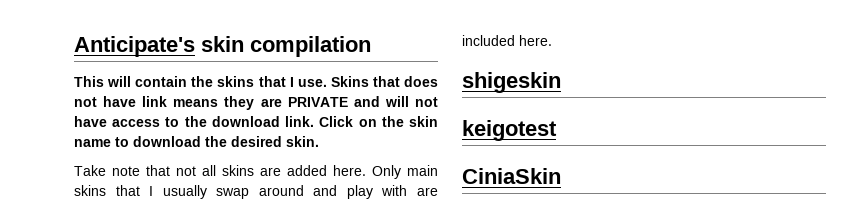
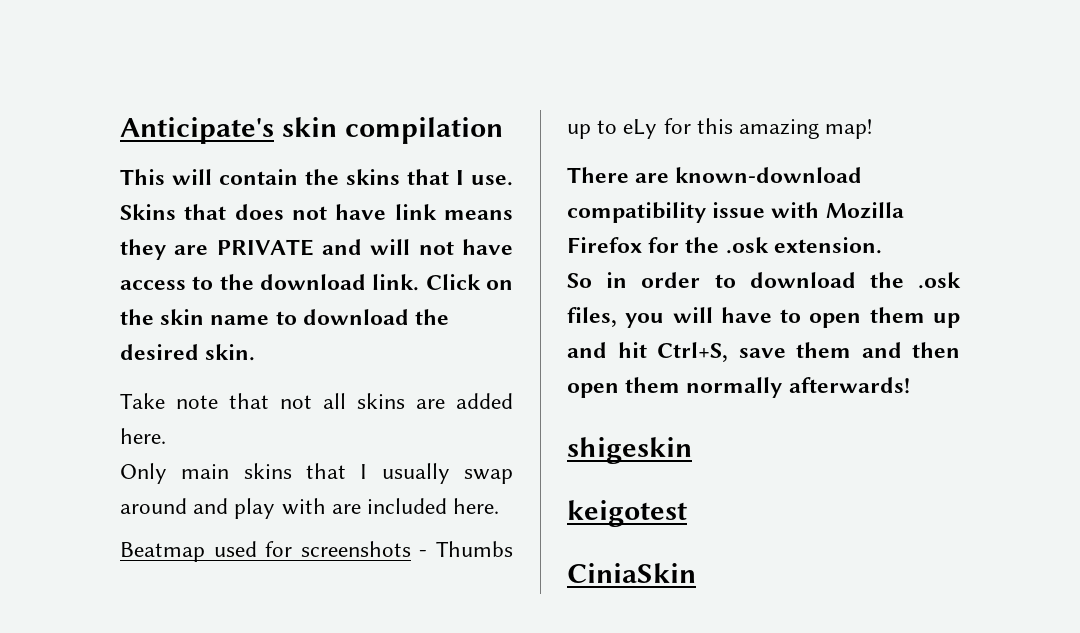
- Take note that not all skins are added here. Only main skins that I usually swap around and play with are included here.
+ Take note that not all skins are added here.
+ Only main skins that I usually swap around and play with are included here.
+ Beatmap used for screenshots - Thumbs up to eLy for this amazing map!
+ There are known-download compatibility issue with Mozilla Firefox for the .osk extension.
+ So in order to download the .osk files, you will have to open them up and hit Ctrl+S, save them and then open them normally afterwards!

